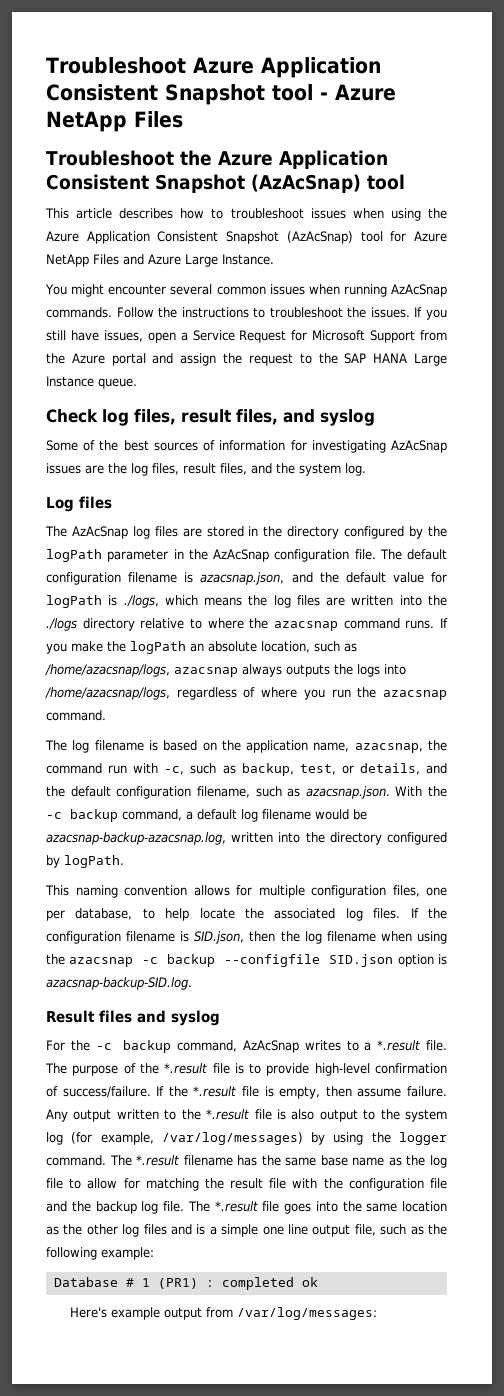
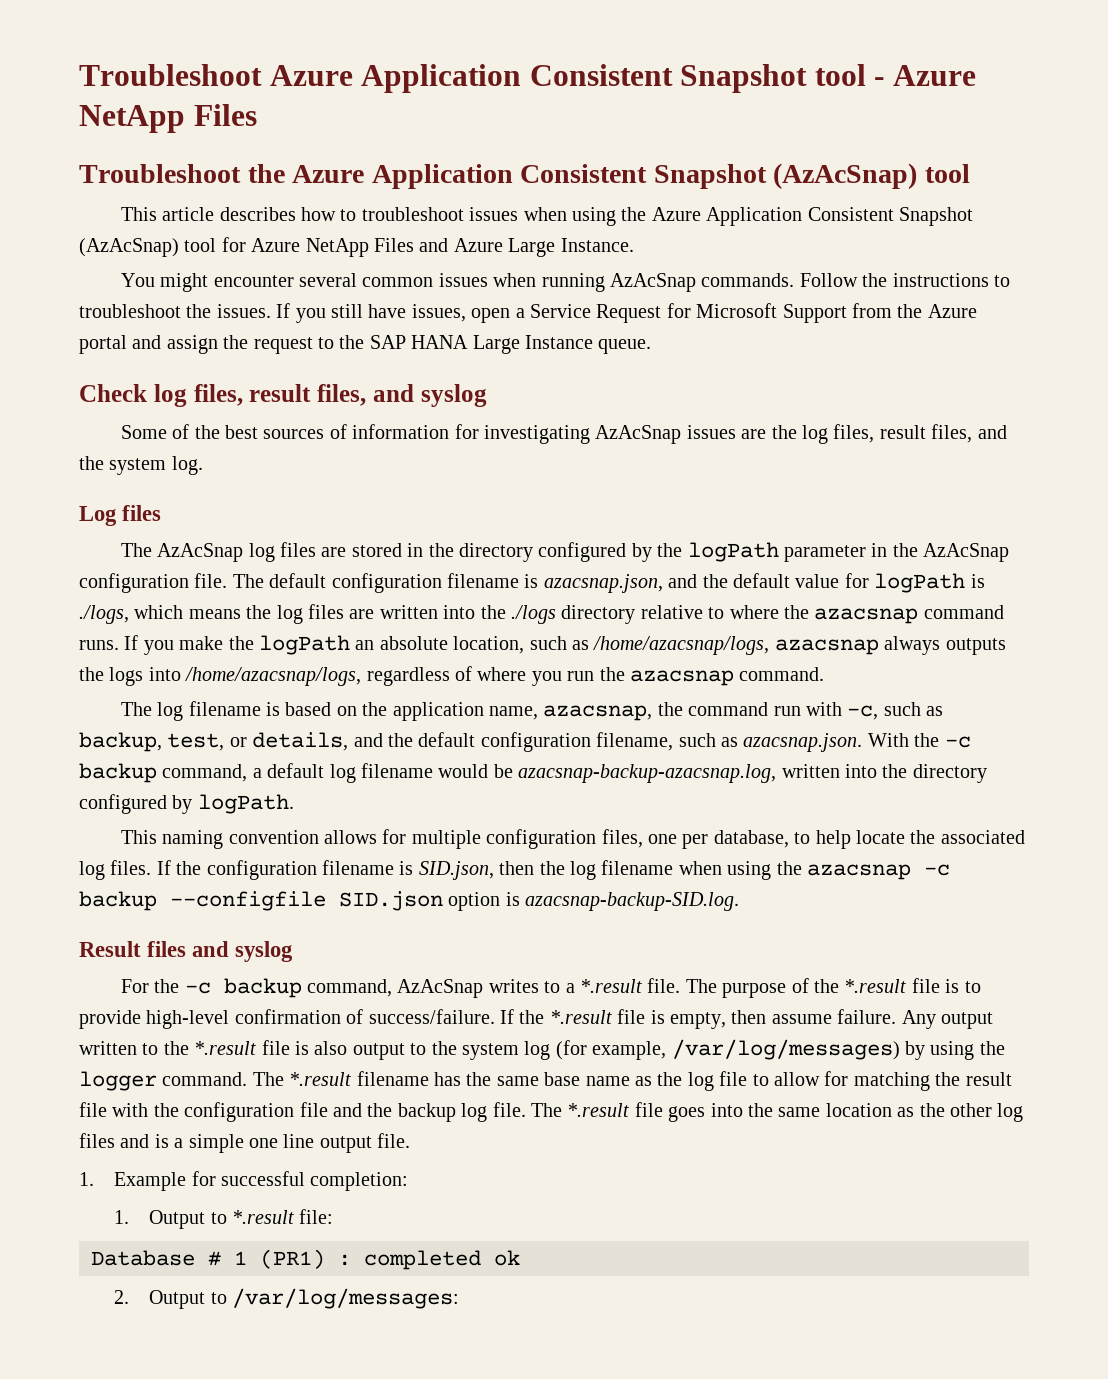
- The *.result file goes into the same location as the other log files and is a simple one line output file, such as the following example:
+ The *.result file goes into the same location as the other log files and is a simple one line output file.
+ 1. Example for successful completion:
+ 1. Output to *.result file:
- Here's example output from /var/log/messages:
+ 2. Output to /var/log/messages:

